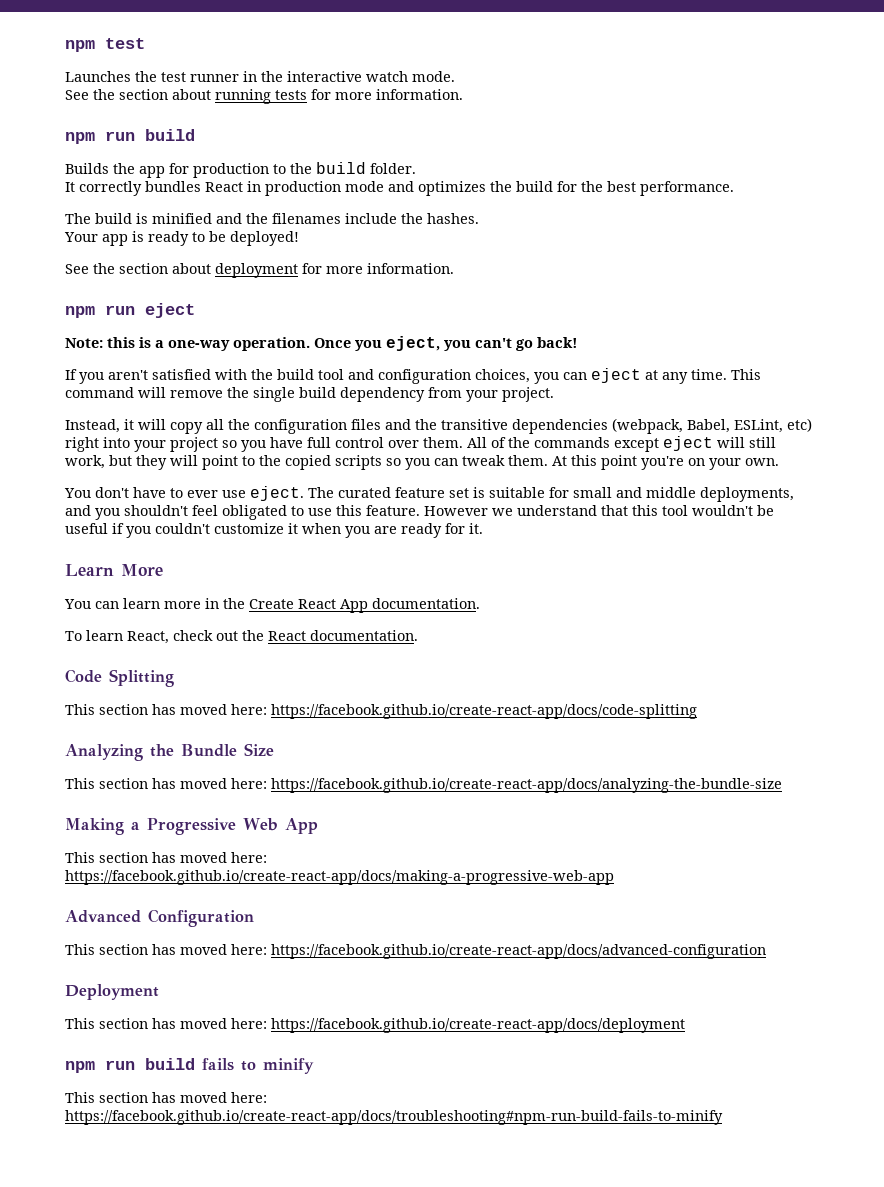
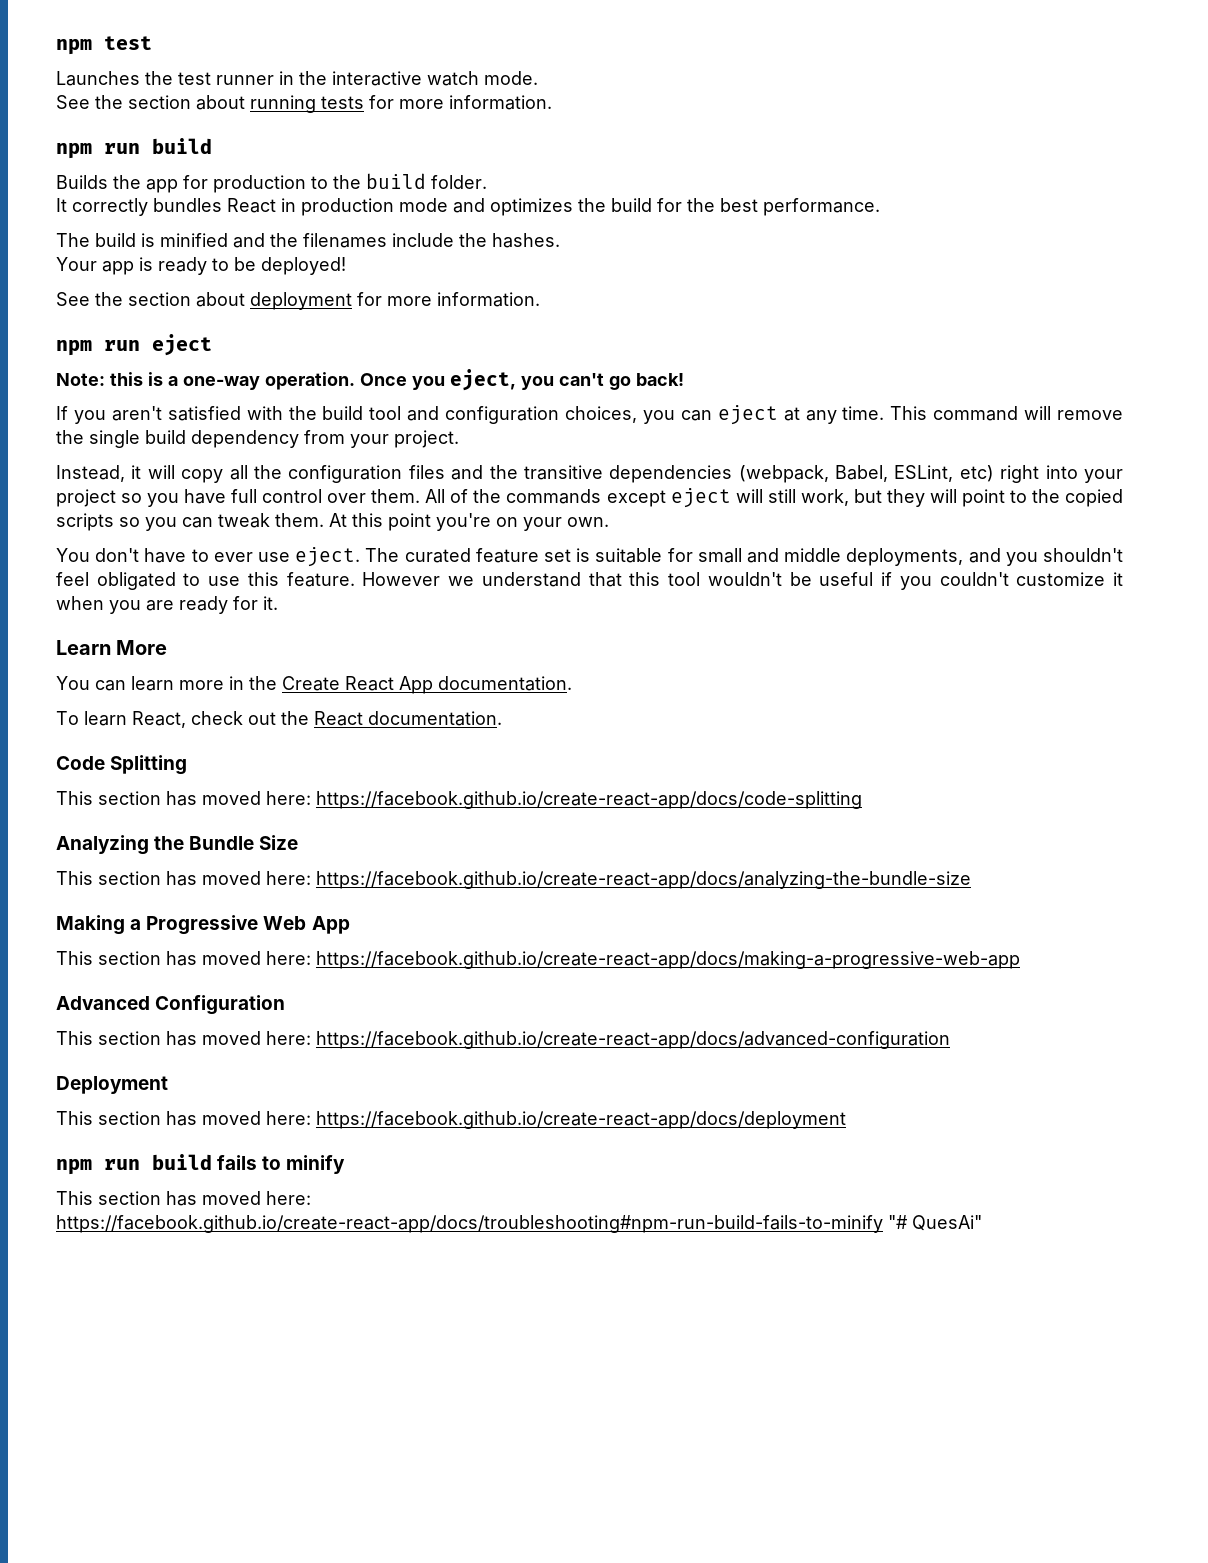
- This section has moved here: https://facebook.github.io/create-react-app/docs/troubleshooting#npm-run-build-fails-to-minify
+ This section has moved here: https://facebook.github.io/create-react-app/docs/troubleshooting#npm-run-build-fails-to-minify "# QuesAi"

